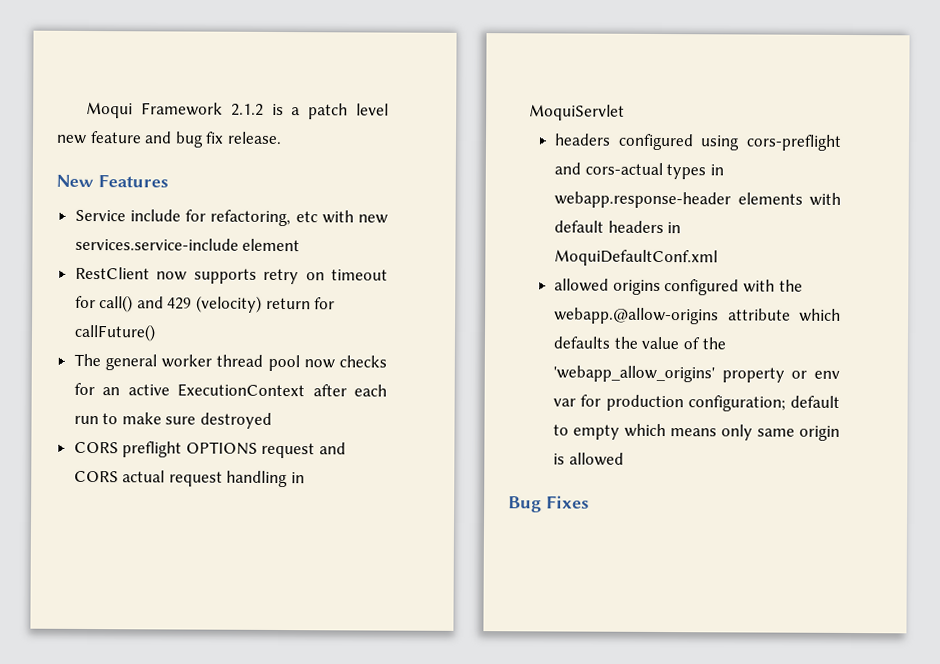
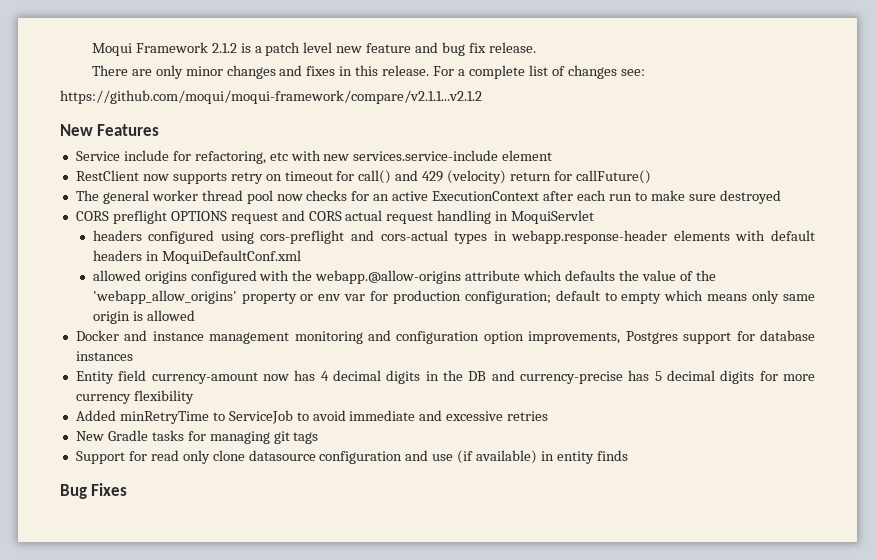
+ There are only minor changes and fixes in this release. For a complete list of changes see:
+ https://github.com/moqui/moqui-framework/compare/v2.1.1...v2.1.2
+ Docker and instance management monitoring and configuration option improvements, Postgres support for database instances
+ Entity field currency-amount now has 4 decimal digits in the DB and currency-precise has 5 decimal digits for more currency flexibility
+ Added minRetryTime to ServiceJob to avoid immediate and excessive retries
+ New Gradle tasks for managing git tags
+ Support for read only clone datasource configuration and use (if available) in entity finds

